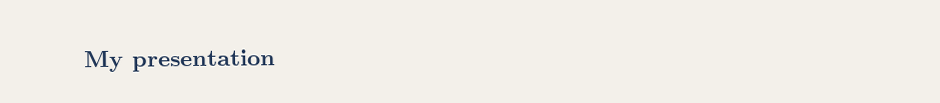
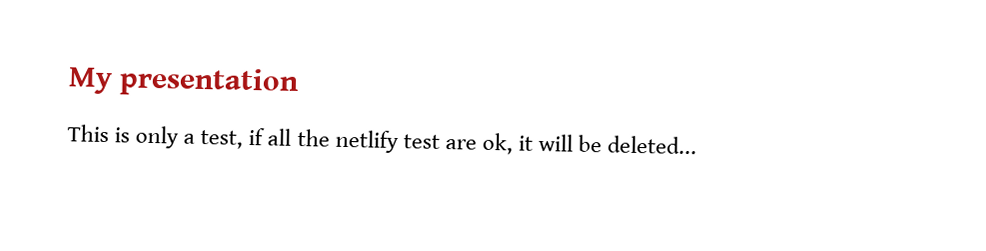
+ This is only a test, if all the netlify test are ok, it will be deleted...

